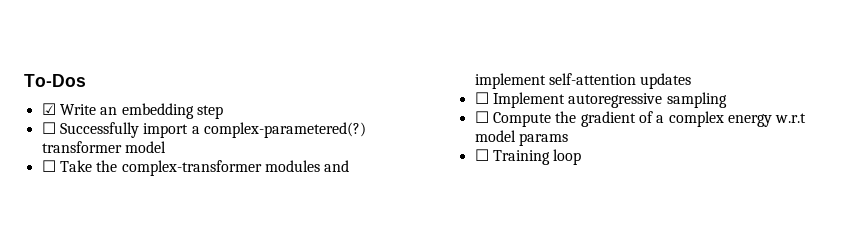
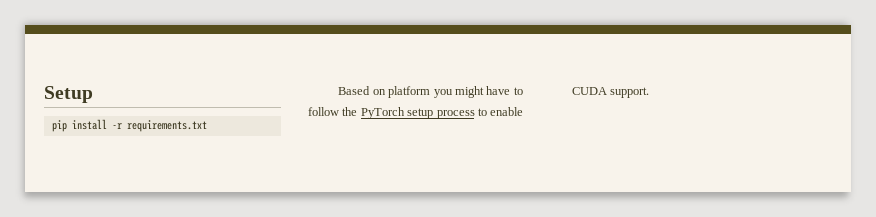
- To-Dos
- ☑ Write an embedding step
- ☐ Successfully import a complex-parametered(?) transformer model
- ☐ Take the complex-transformer modules and implement self-attention updates
- ☐ Implement autoregressive sampling
- ☐ Compute the gradient of a complex energy w.r.t model params
- ☐ Training loop
+ Setup
+ pip install -r requirements.txt
+ Based on platform you might have to follow the PyTorch setup process to enable CUDA support.

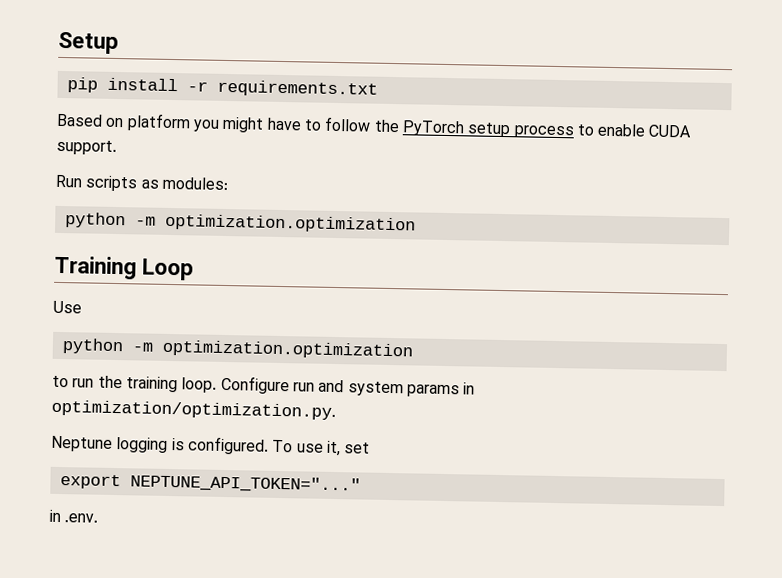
+ Run scripts as modules:
+ python -m optimization.optimization
+ Training Loop
+ Use
+ python -m optimization.optimization
+ to run the training loop. Configure run and system params in optimization/optimization.py.
+ Neptune logging is configured. To use it, set
+ export NEPTUNE_API_TOKEN="..."
+ in .env.

